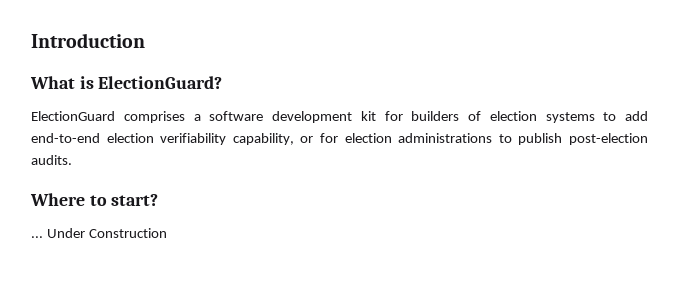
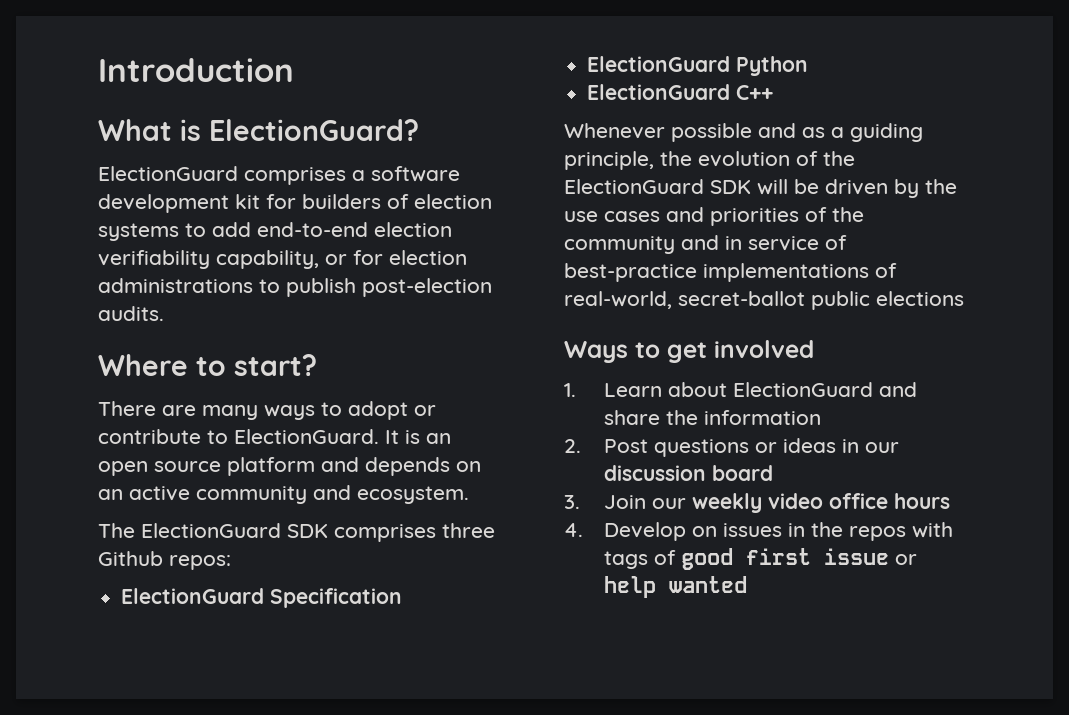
- ... Under Construction
+ There are many ways to adopt or contribute to ElectionGuard. It is an open source platform and depends on an active community and ecosystem.
+ The ElectionGuard SDK comprises three Github repos:
+ ElectionGuard Specification
+ ElectionGuard Python
+ ElectionGuard C++
+ Whenever possible and as a guiding principle, the evolution of the ElectionGuard SDK will be driven by the use cases and priorities of the community and in service of best-practice implementations of real-world, secret-ballot public elections
+ Ways to get involved
+ 1. Learn about ElectionGuard and share the information
+ 2. Post questions or ideas in our discussion board
+ 3. Join our weekly video office hours
+ 4. Develop on issues in the repos with tags of good first issue or help wanted

